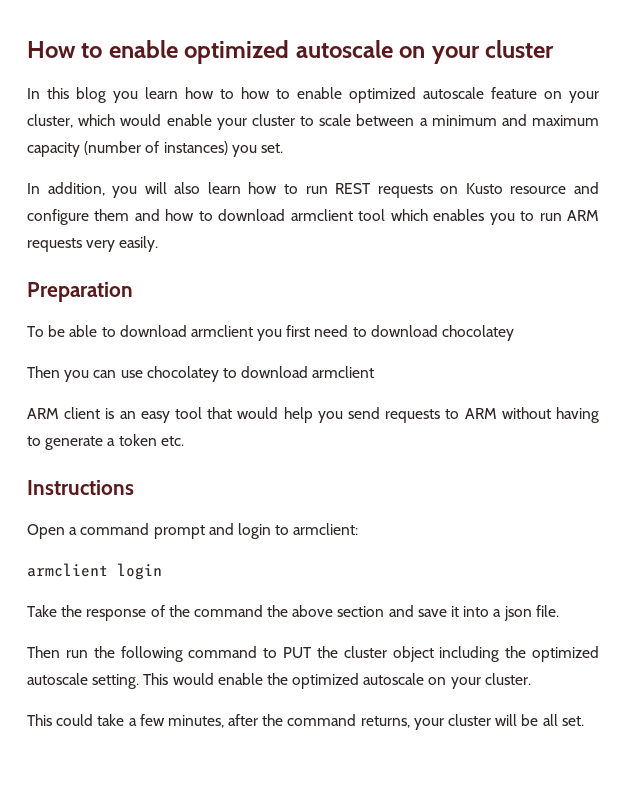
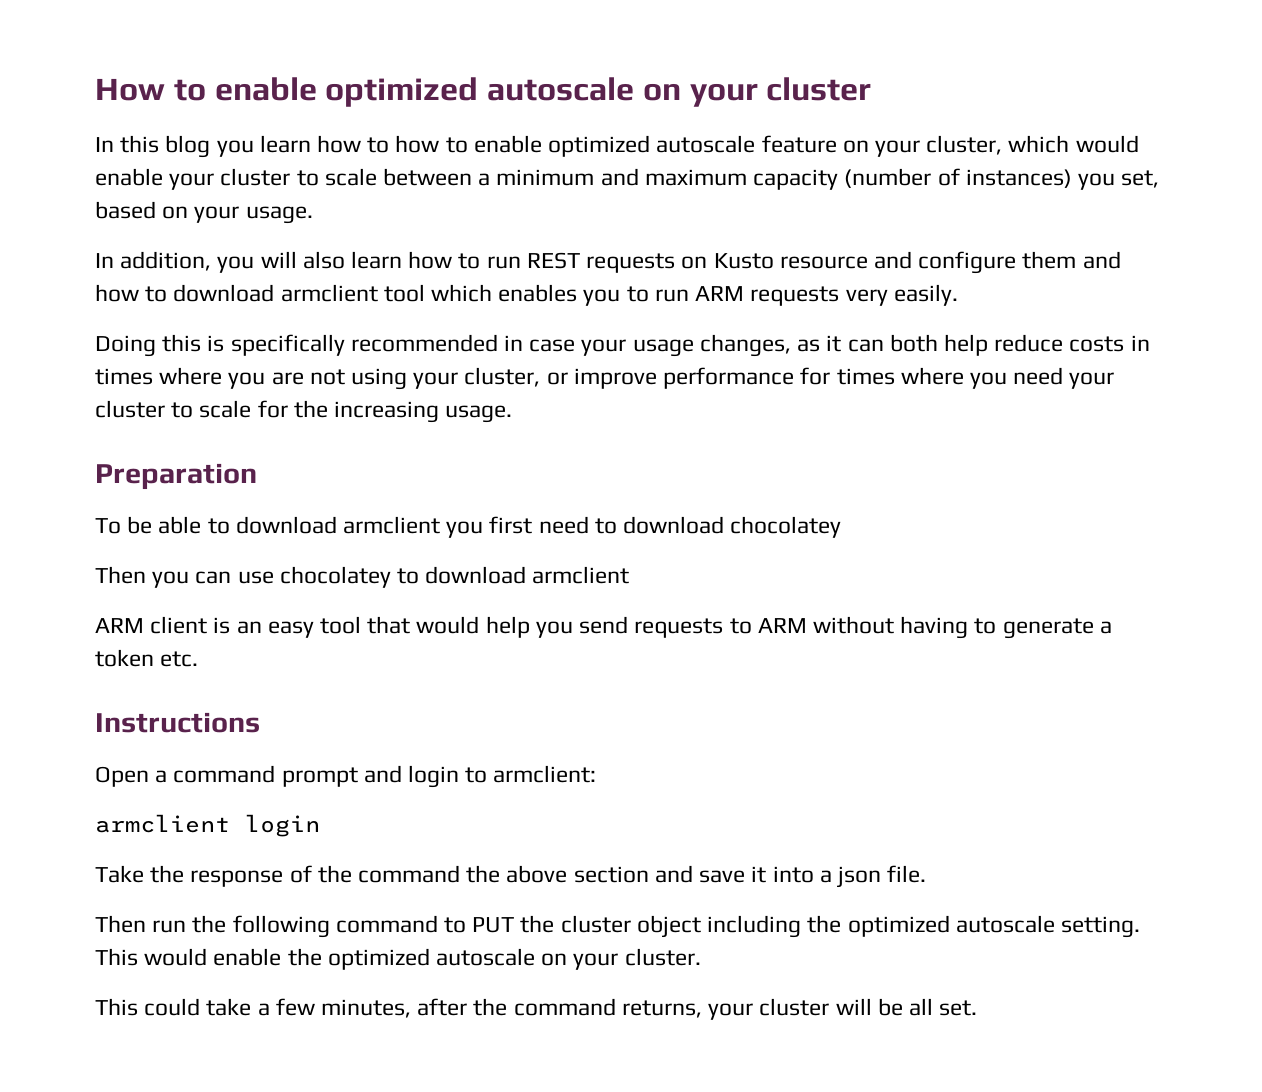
- In this blog you learn how to how to enable optimized autoscale feature on your cluster, which would enable your cluster to scale between a minimum and maximum capacity (number of instances) you set.
+ In this blog you learn how to how to enable optimized autoscale feature on your cluster, which would enable your cluster to scale between a minimum and maximum capacity (number of instances) you set, based on your usage.
+ Doing this is specifically recommended in case your usage changes, as it can both help reduce costs in times where you are not using your cluster, or improve performance for times where you need your cluster to scale for the increasing usage.

